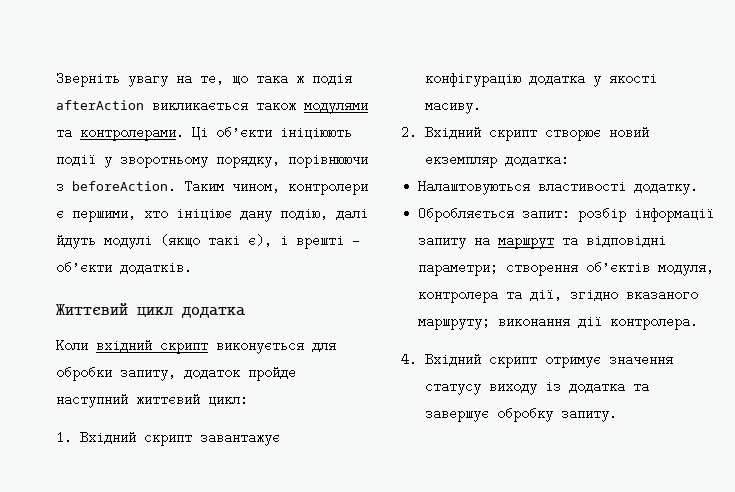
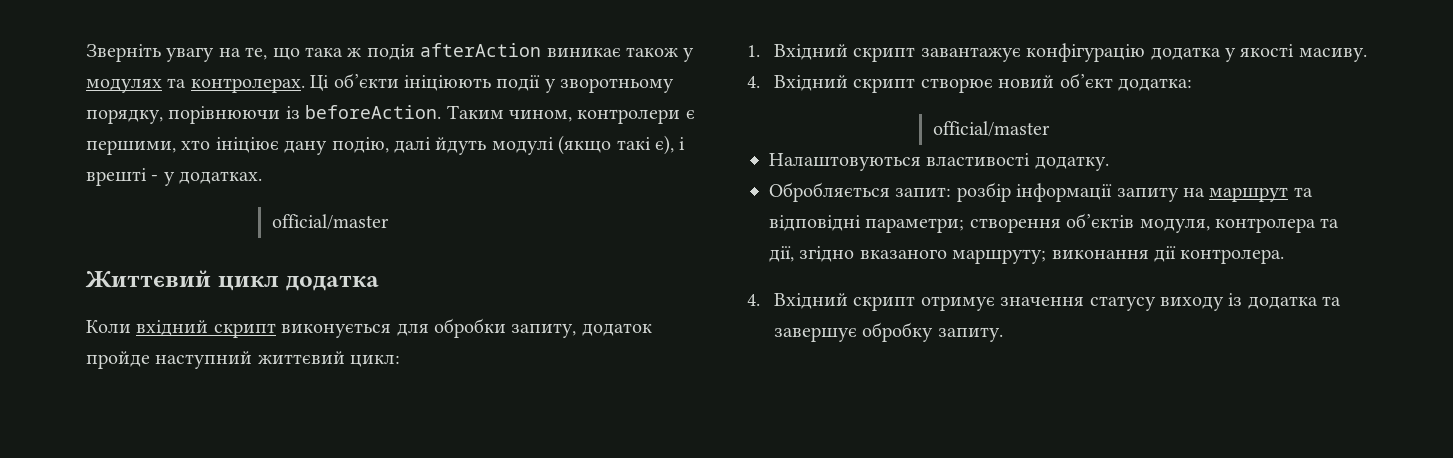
- Зверніть увагу на те, що така ж подія afterAction викликається також модулями та контролерами.
+ Зверніть увагу на те, що така ж подія afterAction виникає також у модулях та контролерах.
- Ці об’єкти ініціюють події у зворотньому порядку, порівнюючи з beforeAction.
+ Ці об’єкти ініціюють події у зворотньому порядку, порівнюючи із beforeAction.
- Таким чином, контролери є першими, хто ініціює дану подію, далі йдуть модулі (якщо такі є), і врешті - об’єкти додатків.
+ Таким чином, контролери є першими, хто ініціює дану подію, далі йдуть модулі (якщо такі є), і врешті - у додатках.
+ official/master
- 2. Вхідний скрипт створює новий екземпляр додатка:
+ 4. Вхідний скрипт створює новий об’єкт додатка:
+ official/master

